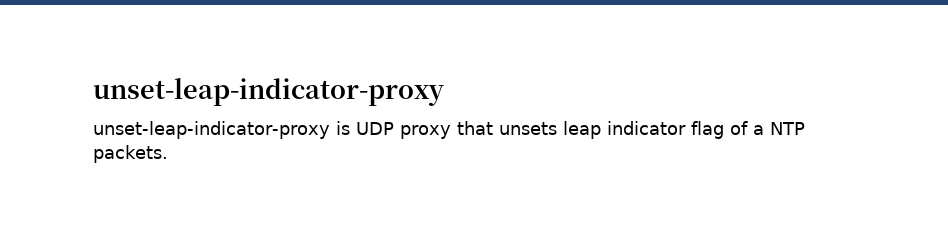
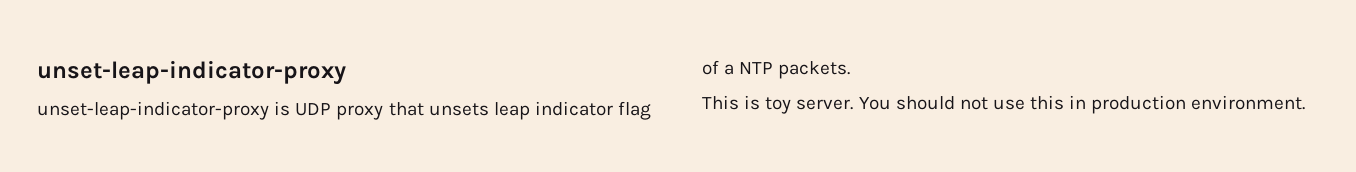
+ This is toy server. You should not use this in production environment.

